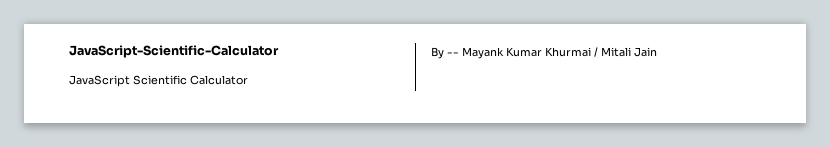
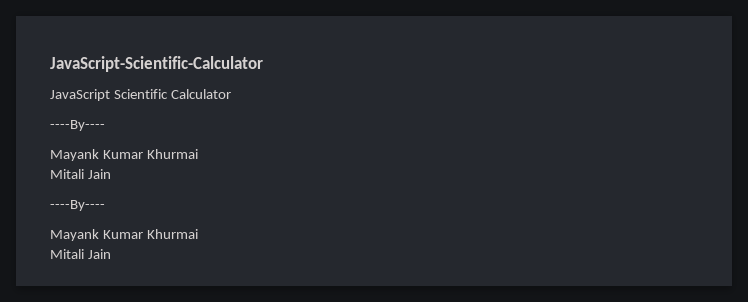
  JavaScript Scientific Calculator
- By -- Mayank Kumar Khurmai / Mitali Jain
+ ----By----
+ Mayank Kumar Khurmai
+ Mitali Jain
+ ----By----
+ Mayank Kumar Khurmai
+ Mitali Jain

